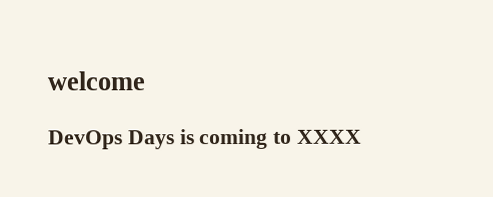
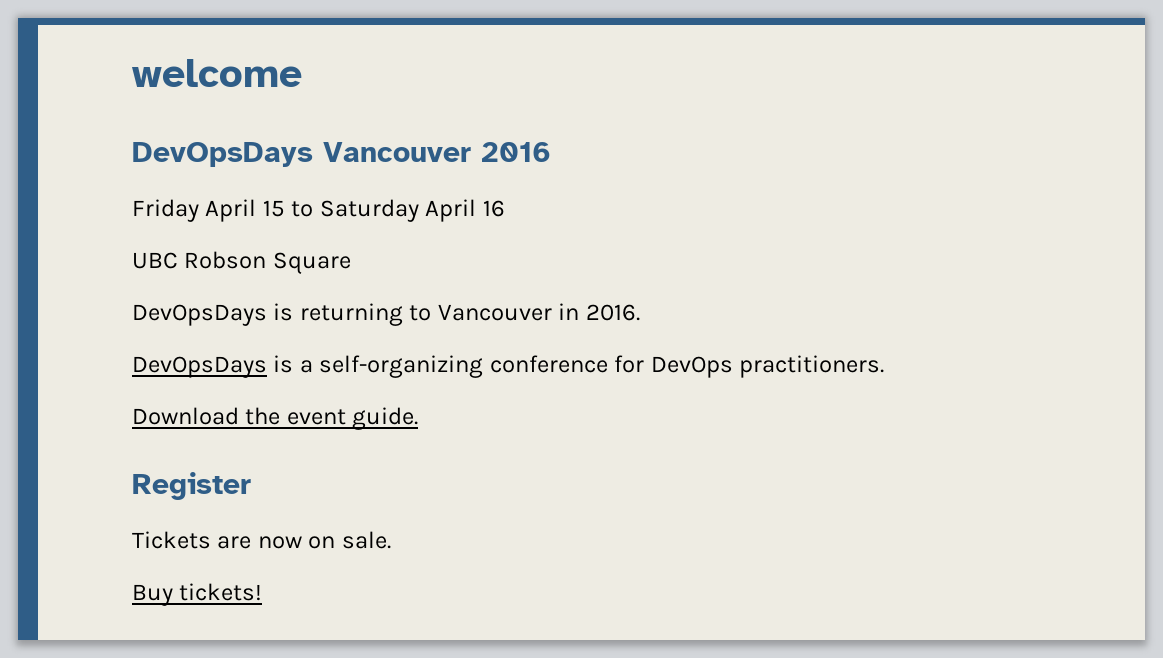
- DevOps Days is coming to XXXX
+ DevOpsDays Vancouver 2016
+ Friday April 15 to Saturday April 16
+ UBC Robson Square
+ DevOpsDays is returning to Vancouver in 2016.
+ DevOpsDays is a self-organizing conference for DevOps practitioners.
+ Download the event guide.
+ Register
+ Tickets are now on sale.
+ Buy tickets!

